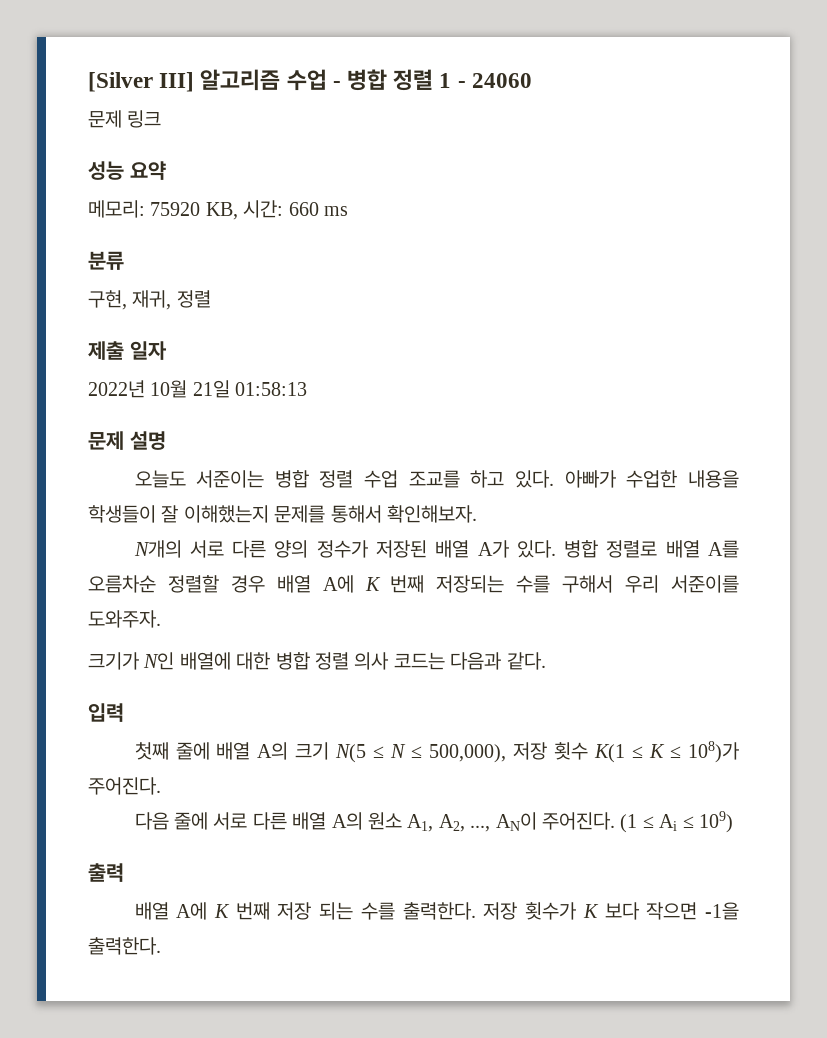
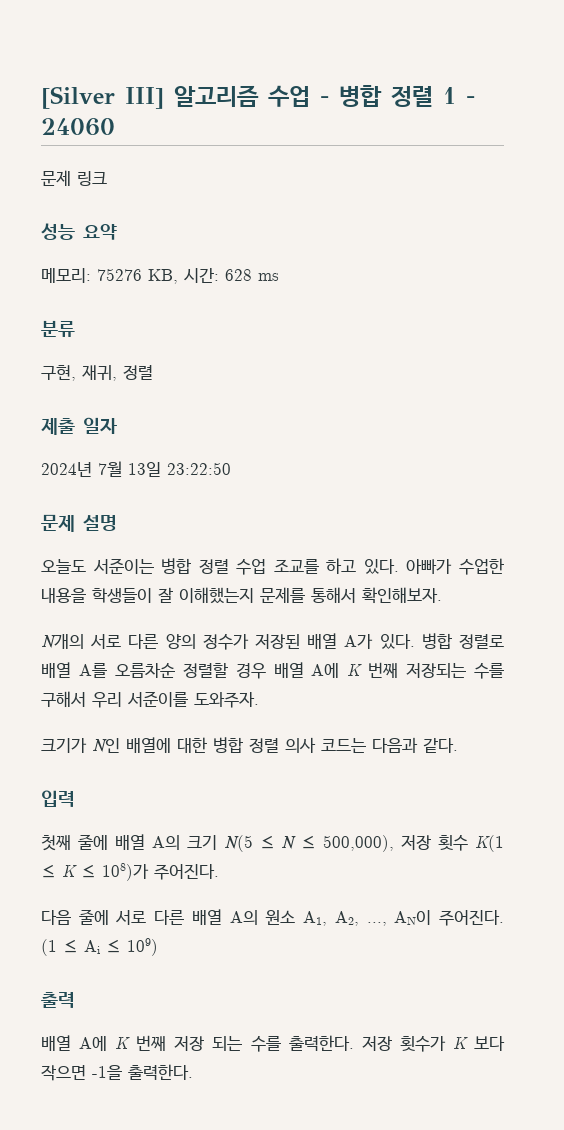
- 메모리: 75920 KB, 시간: 660 ms
+ 메모리: 75276 KB, 시간: 628 ms
- 2022년 10월 21일 01:58:13
+ 2024년 7월 13일 23:22:50

